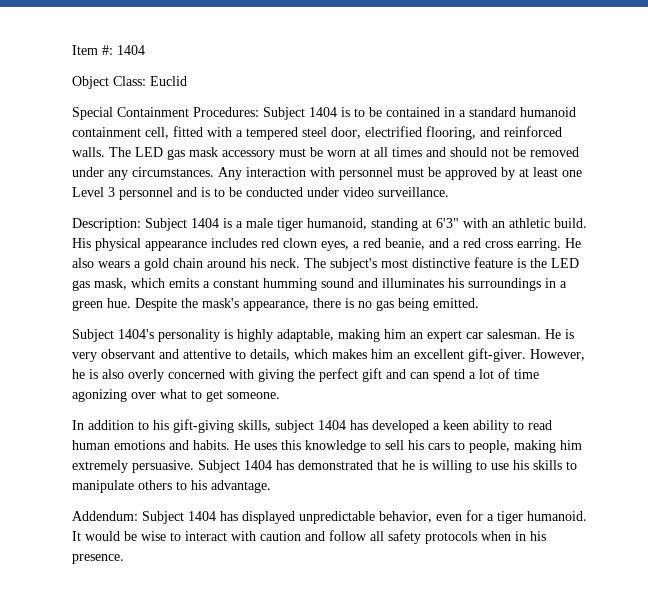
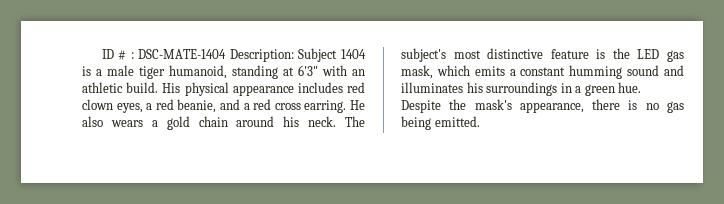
- Item #: 1404
- Object Class: Euclid
- Special Containment Procedures: Subject 1404 is to be contained in a standard humanoid containment cell, fitted with a tempered steel door, electrified flooring, and reinforced walls. The LED gas mask accessory must be worn at all times and should not be removed under any circumstances. Any interaction with personnel must be approved by at least one Level 3 personnel and is to be conducted under video surveillance.
- Description: Subject 1404 is a male tiger humanoid, standing at 6'3" with an athletic build.
+ ID # : DSC-MATE-1404 Description: Subject 1404 is a male tiger humanoid, standing at 6'3" with an athletic build.
- Subject 1404's personality is highly adaptable, making him an expert car salesman. He is very observant and attentive to details, which makes him an excellent gift-giver. However, he is also overly concerned with giving the perfect gift and can spend a lot of time agonizing over what to get someone.
- In addition to his gift-giving skills, subject 1404 has developed a keen ability to read human emotions and habits. He uses this knowledge to sell his cars to people, making him extremely persuasive. Subject 1404 has demonstrated that he is willing to use his skills to manipulate others to his advantage.
- Addendum: Subject 1404 has displayed unpredictable behavior, even for a tiger humanoid. It would be wise to interact with caution and follow all safety protocols when in his presence.

